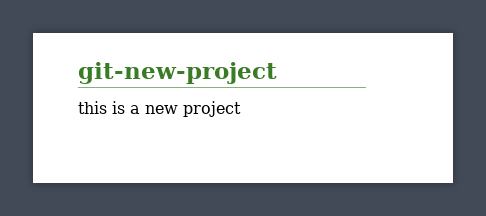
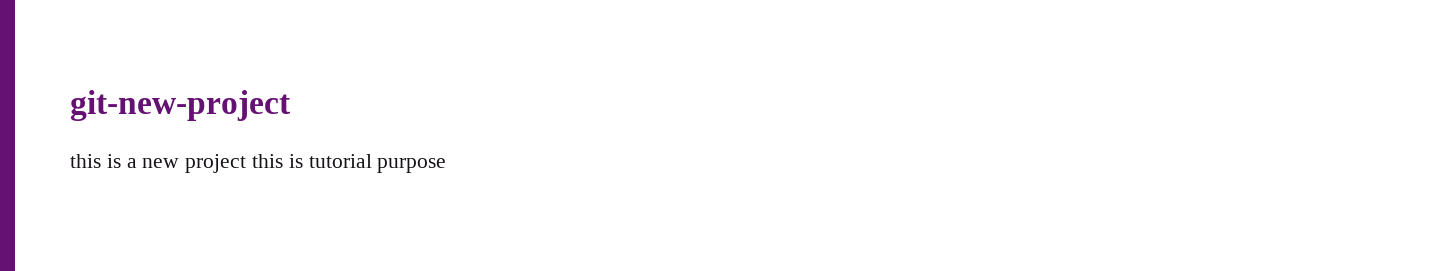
- this is a new project
+ this is a new project this is tutorial purpose

